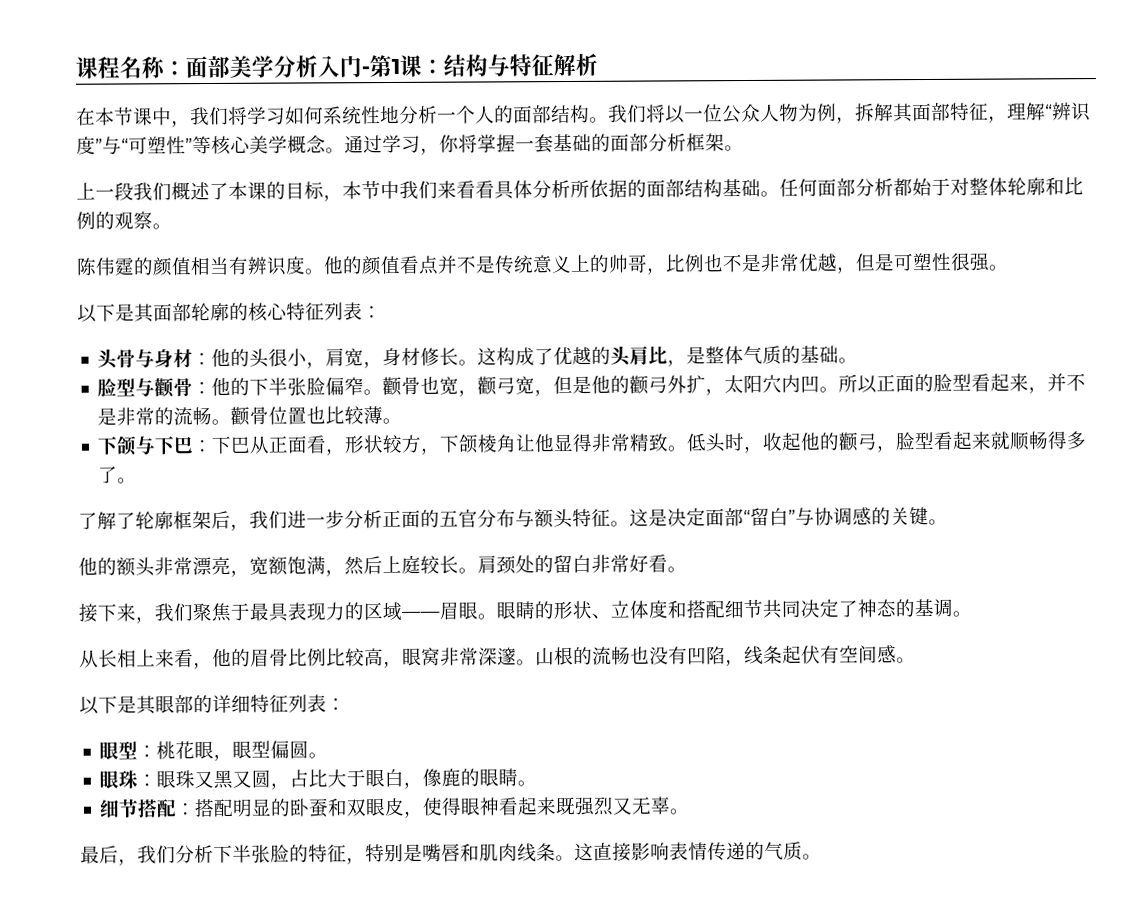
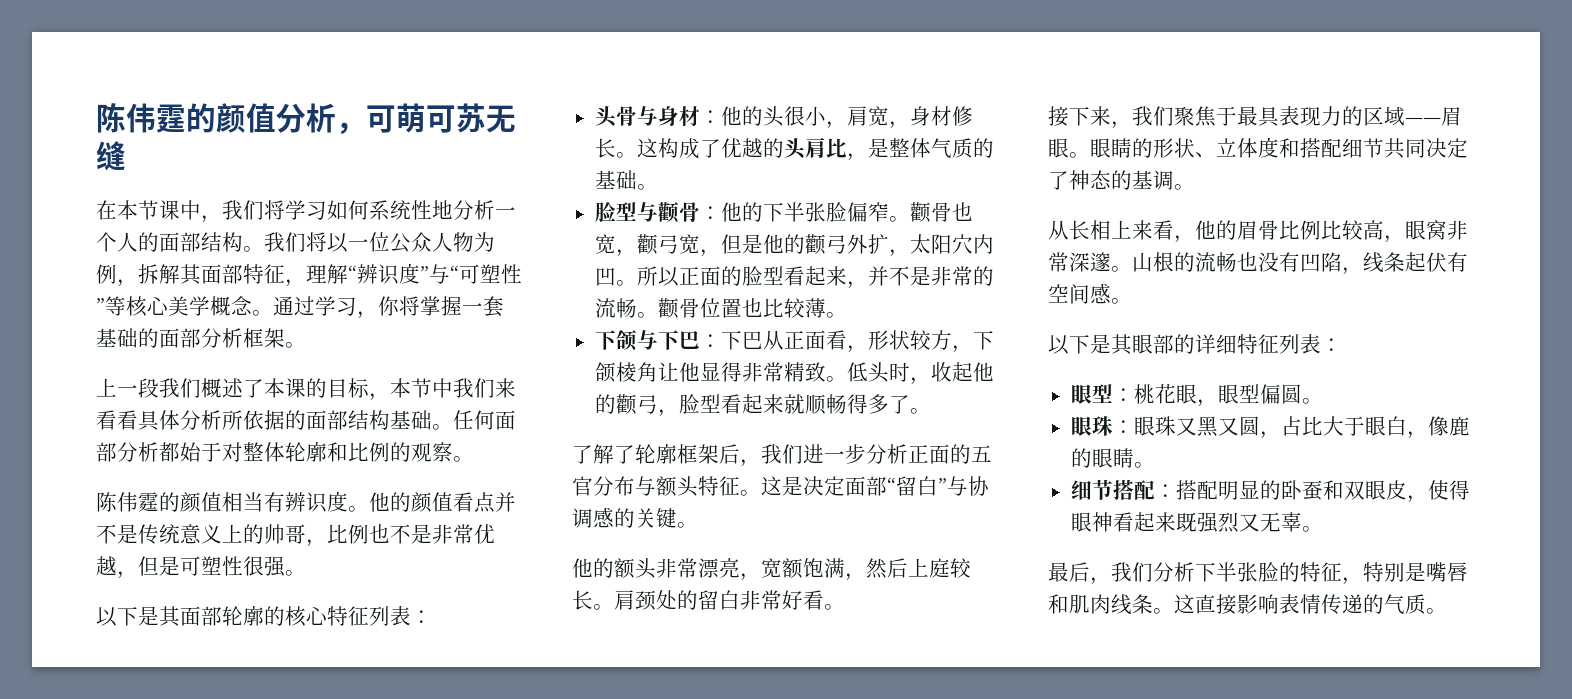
- 课程名称：面部美学分析入门-第1课：结构与特征解析
+ 陈伟霆的颜值分析，可萌可苏无缝

